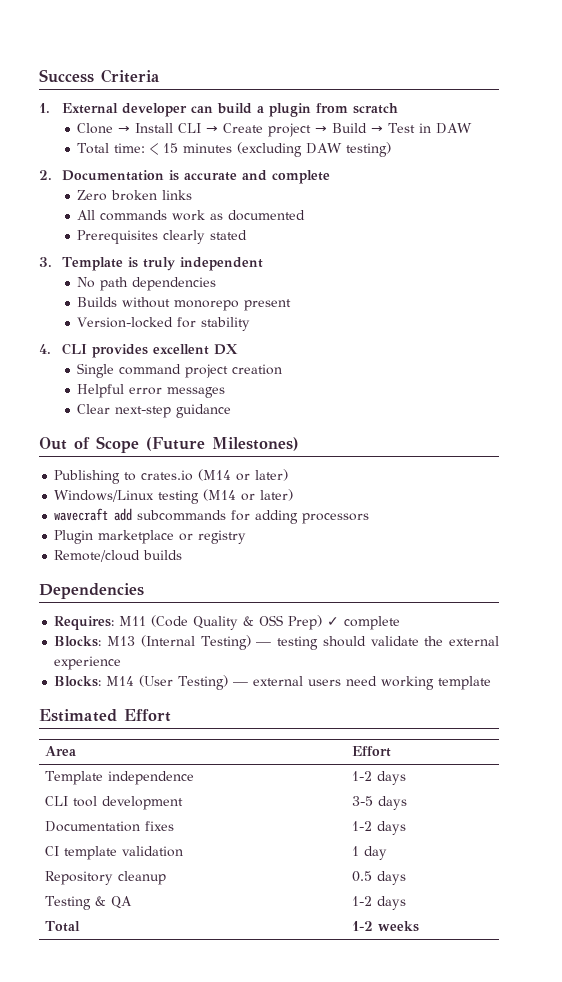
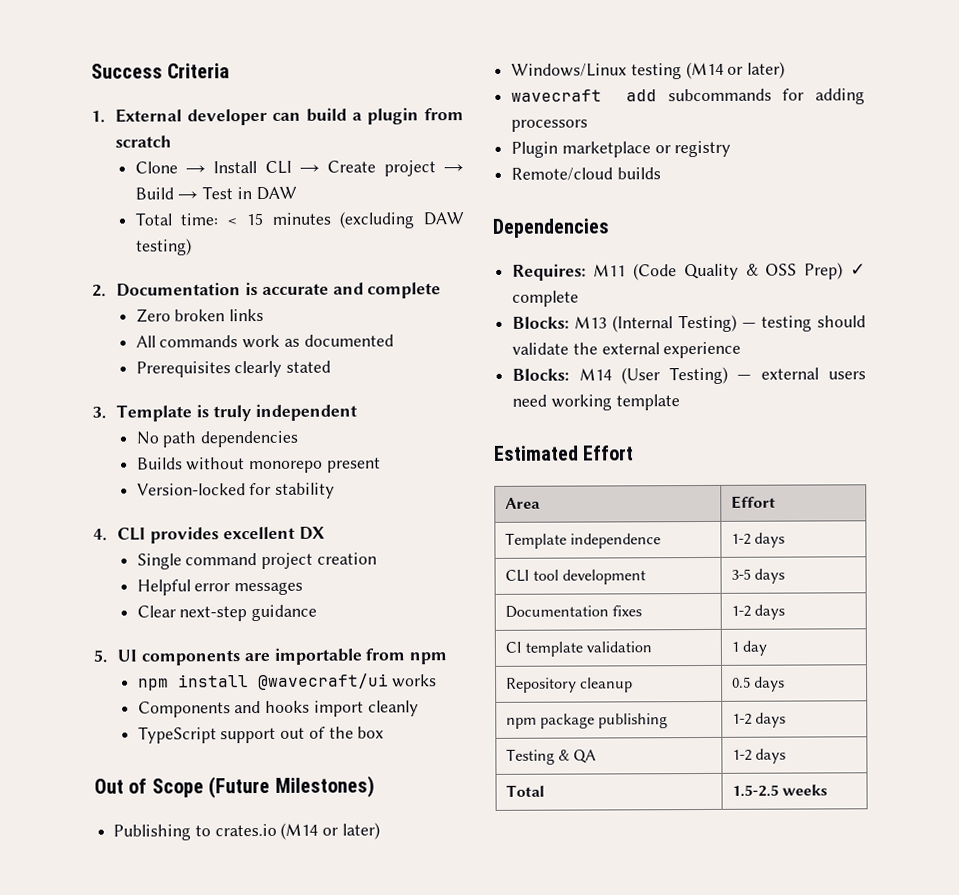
+ 5. UI components are importable from npm
+ npm install @wavecraft/ui works
+ Components and hooks import cleanly
+ TypeScript support out of the box
+ npm package publishing | 1-2 days
- Total | 1-2 weeks
+ Total | 1.5-2.5 weeks

